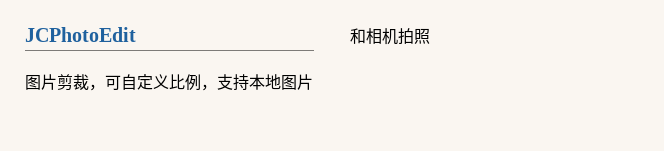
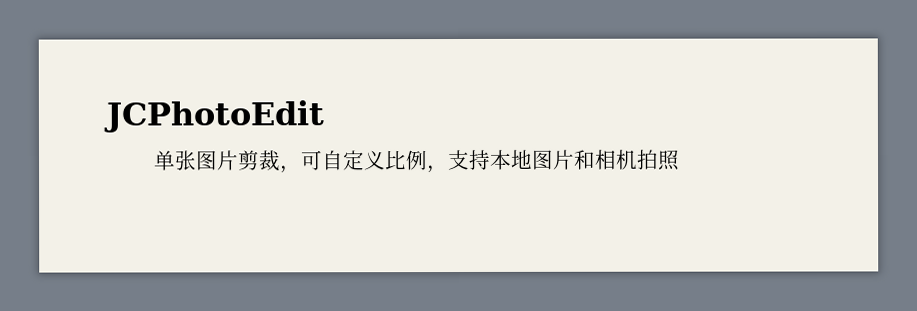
- 图片剪裁，可自定义比例，支持本地图片和相机拍照
+ 单张图片剪裁，可自定义比例，支持本地图片和相机拍照

